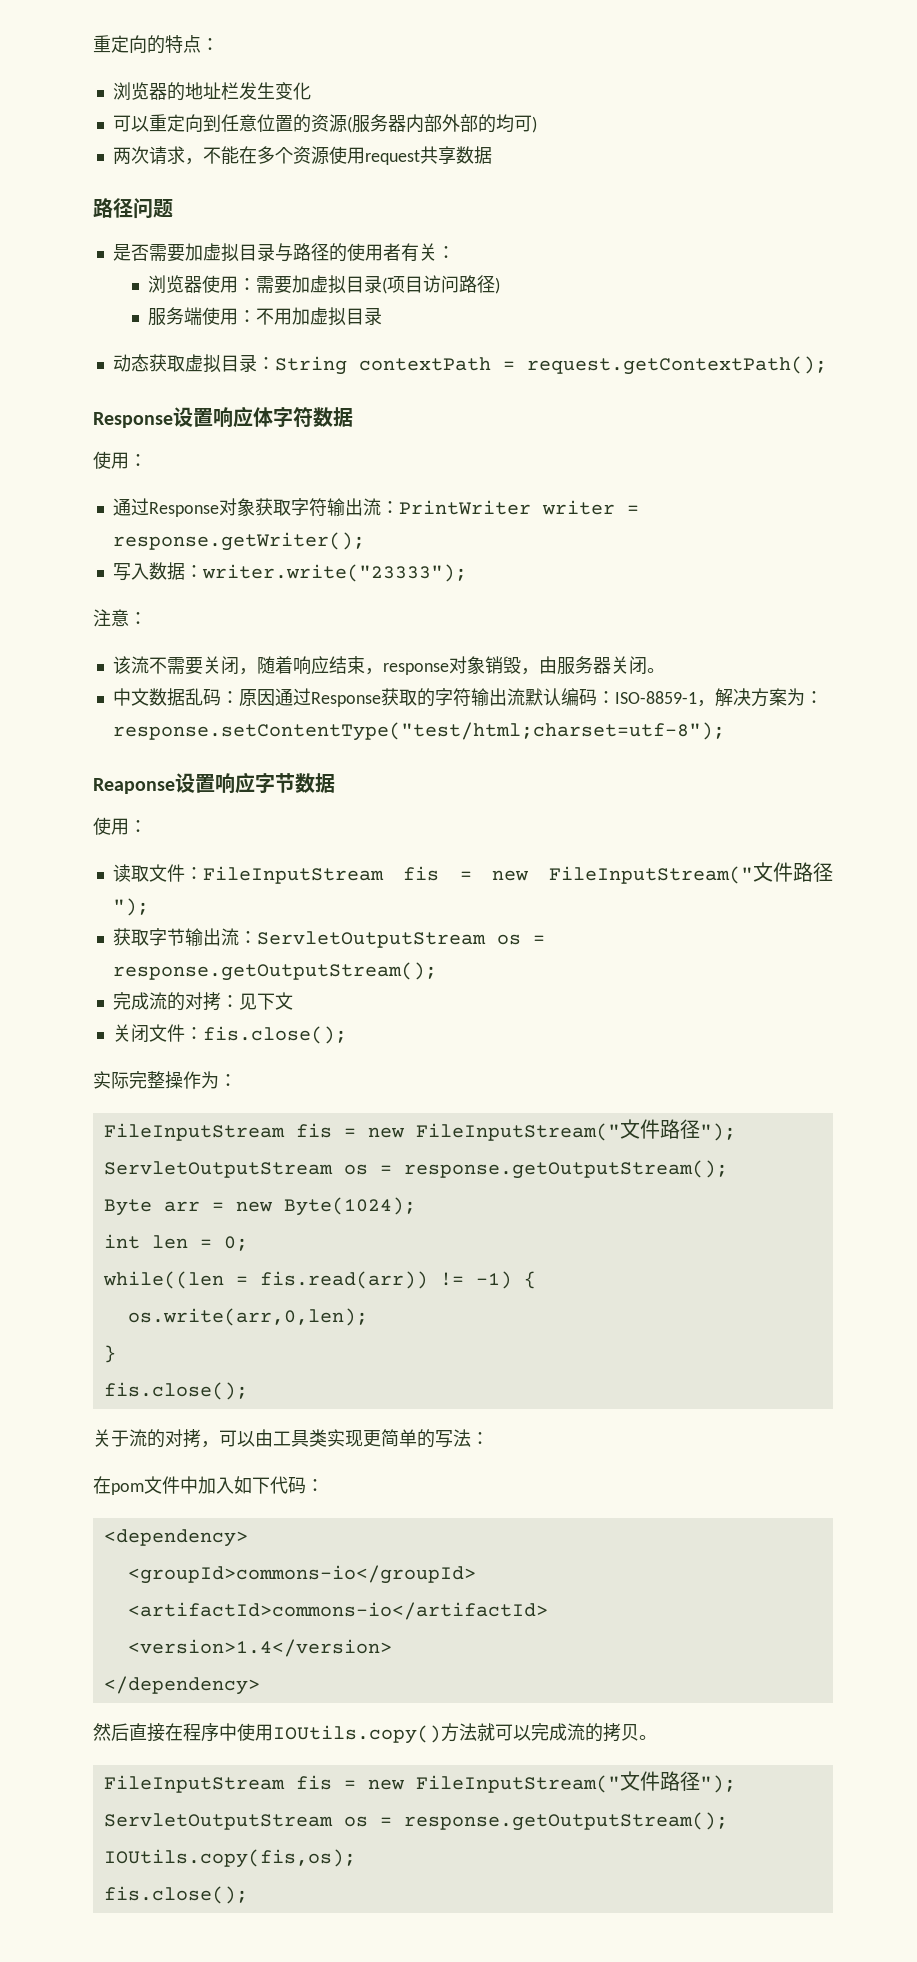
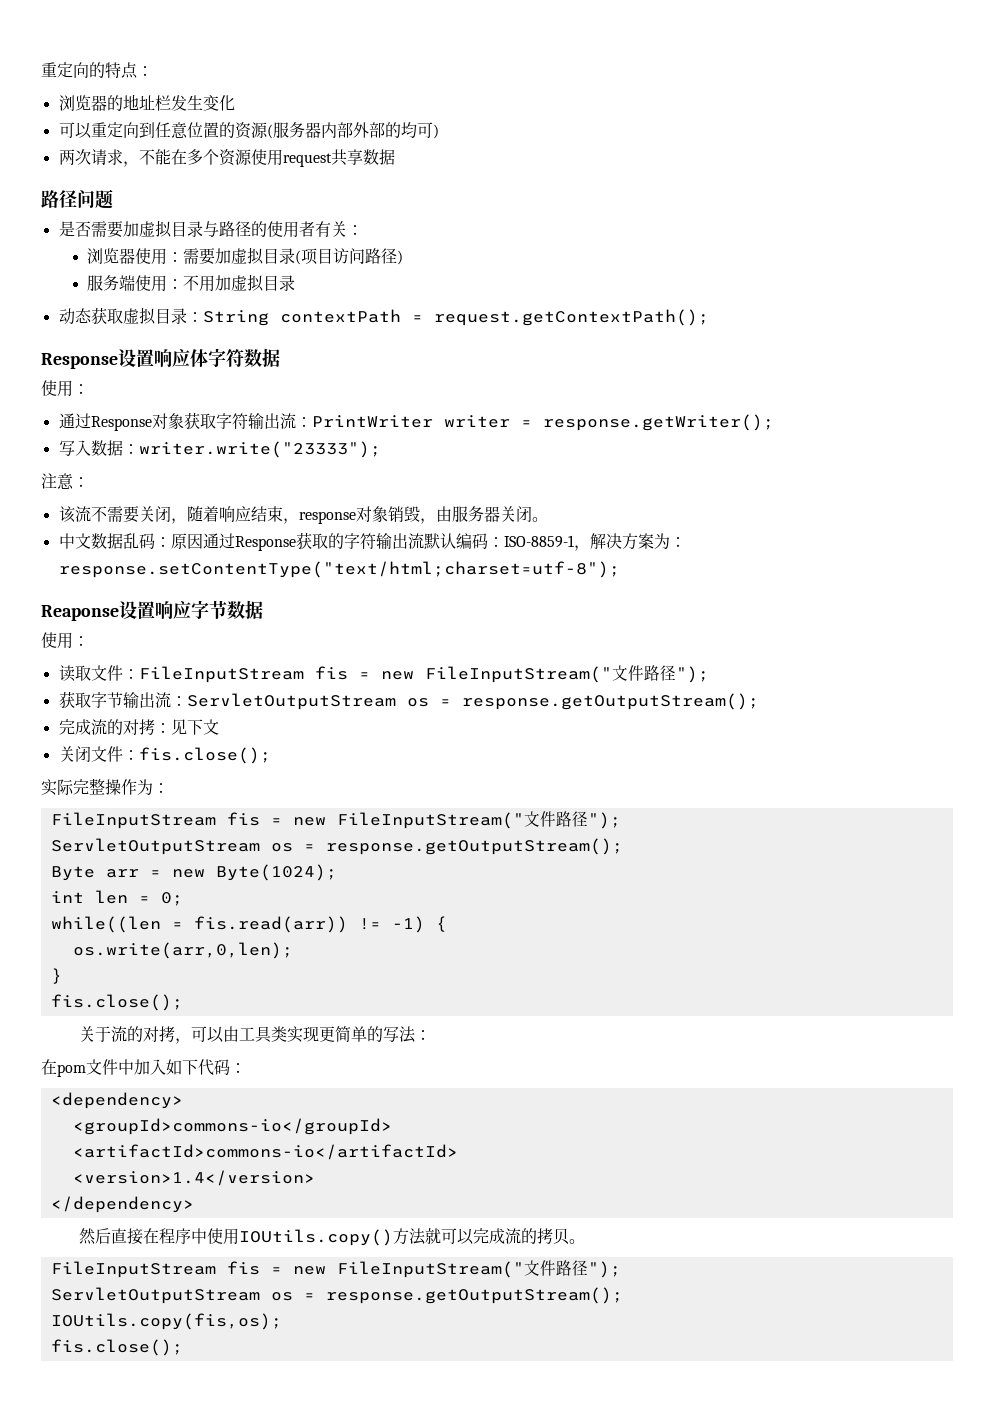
- 中文数据乱码：原因通过Response获取的字符输出流默认编码：ISO-8859-1，解决方案为：response.setContentType("test/html;charset=utf-8");
+ 中文数据乱码：原因通过Response获取的字符输出流默认编码：ISO-8859-1，解决方案为：response.setContentType("text/html;charset=utf-8");

